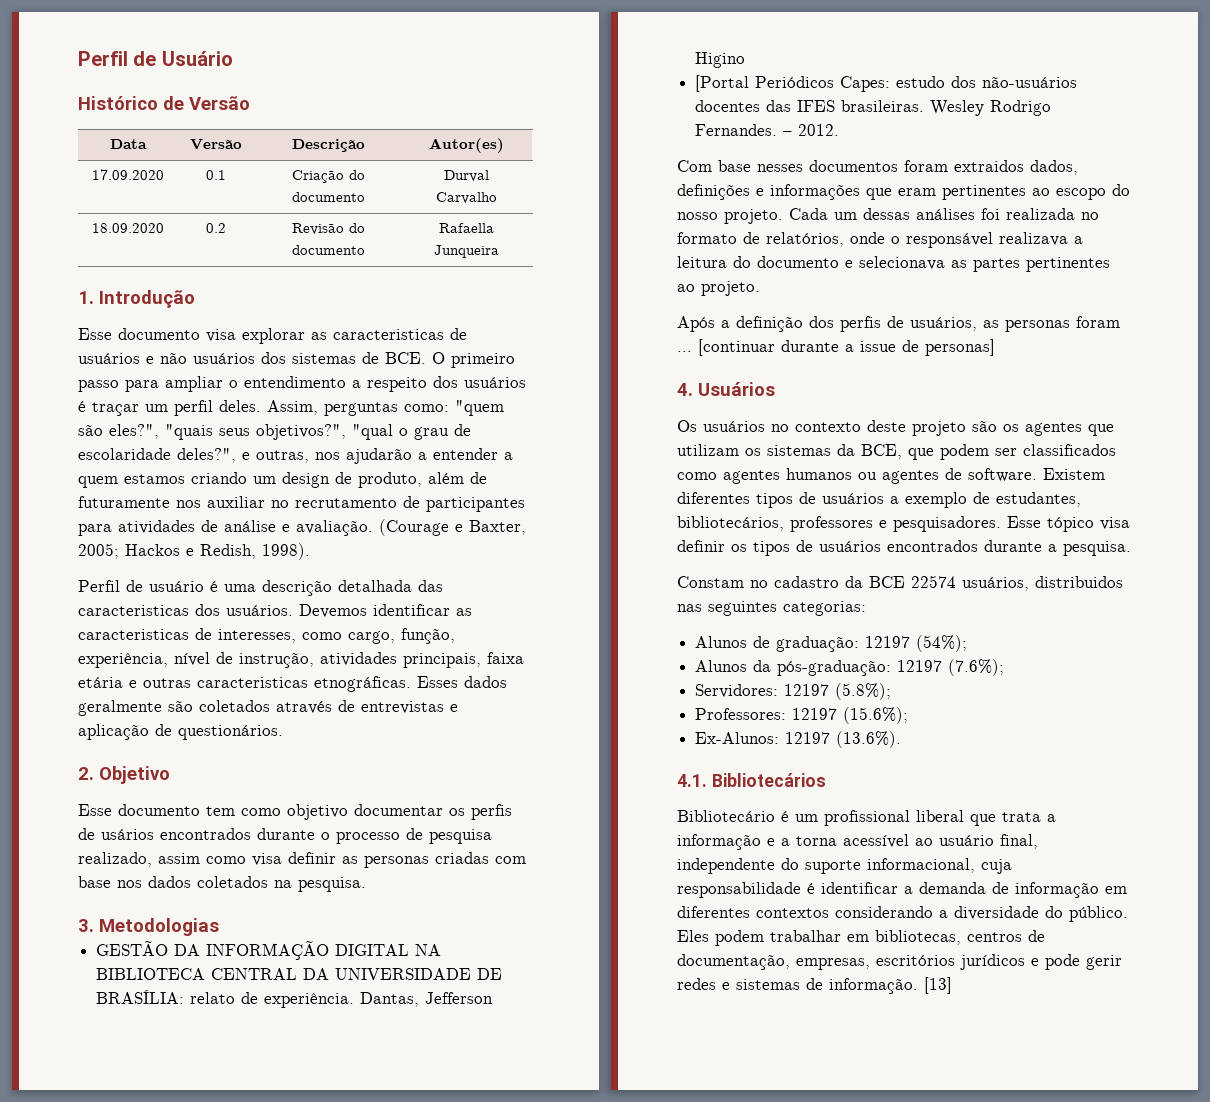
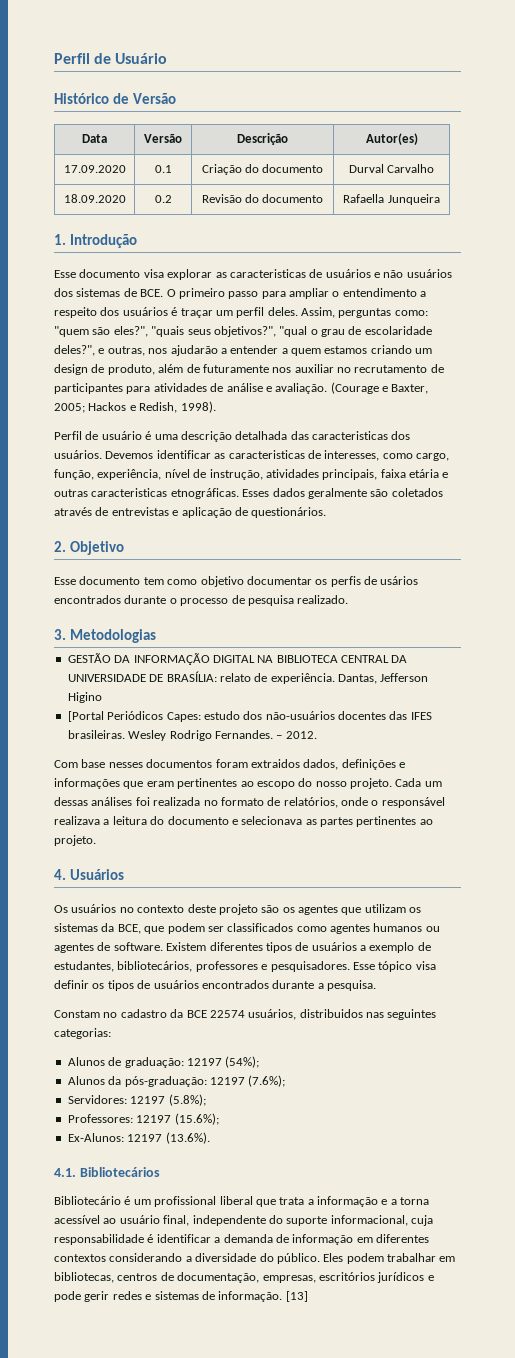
- Esse documento tem como objetivo documentar os perfis de usários encontrados durante o processo de pesquisa realizado, assim como visa definir as personas criadas com base nos dados coletados na pesquisa.
+ Esse documento tem como objetivo documentar os perfis de usários encontrados durante o processo de pesquisa realizado.
- Após a definição dos perfis de usuários, as personas foram ... [continuar durante a issue de personas]

